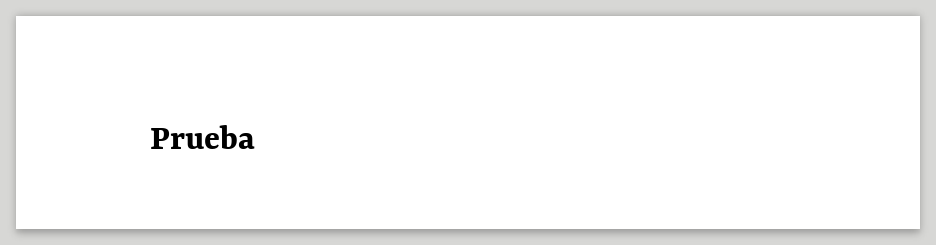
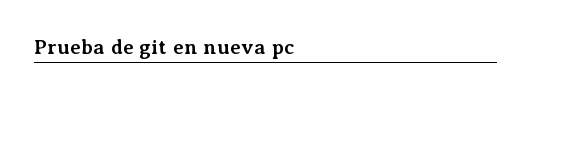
- Prueba
+ Prueba de git en nueva pc

